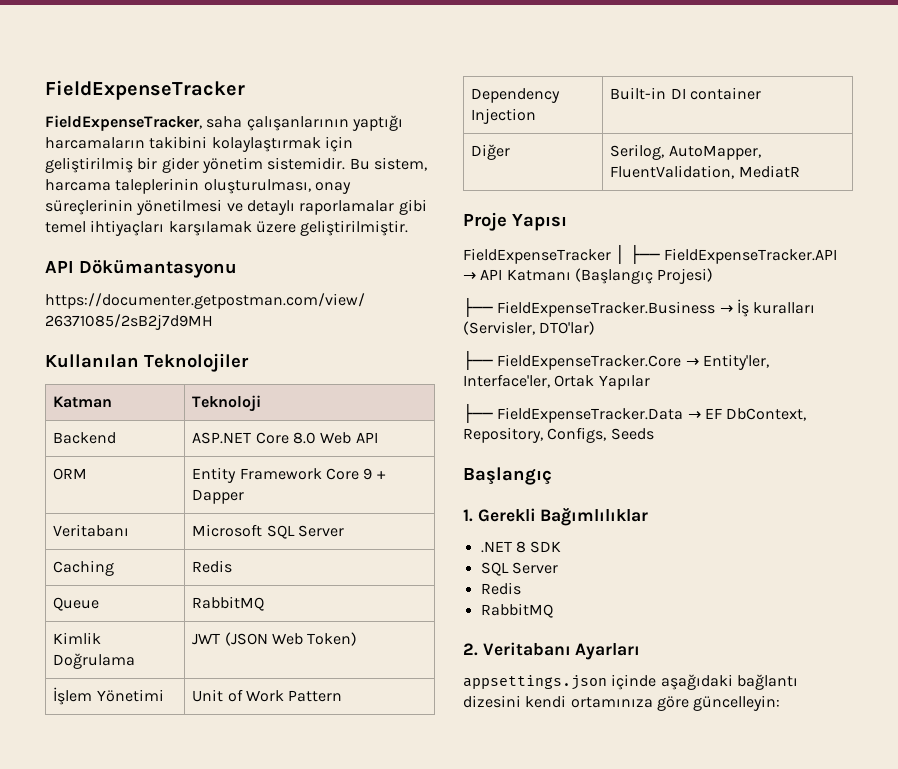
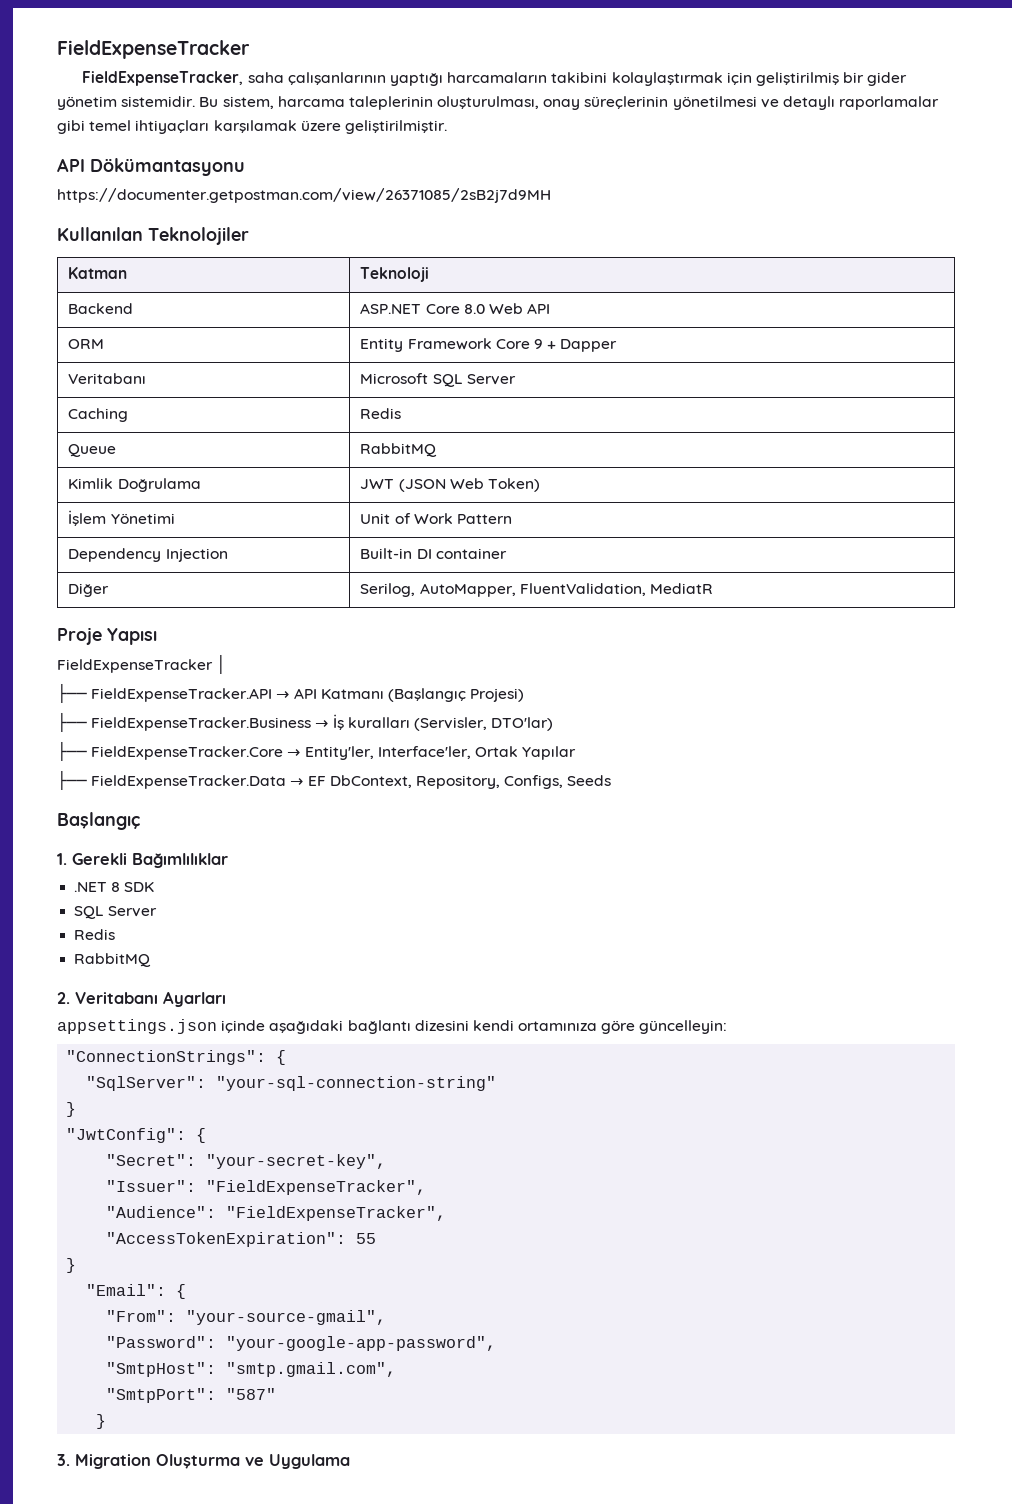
- FieldExpenseTracker │ ├── FieldExpenseTracker.API → API Katmanı (Başlangıç Projesi)
+ FieldExpenseTracker │
+ ├── FieldExpenseTracker.API → API Katmanı (Başlangıç Projesi)
+ "ConnectionStrings": {
+ "SqlServer": "your-sql-connection-string"
+ }
+ "JwtConfig": {
+ "Secret": "your-secret-key",
+ "Issuer": "FieldExpenseTracker",
+ "Audience": "FieldExpenseTracker",
+ "AccessTokenExpiration": 55
+ }
+ "Email": {
+ "From": "your-source-gmail",
+ "Password": "your-google-app-password",
+ "SmtpHost": "smtp.gmail.com",
+ "SmtpPort": "587"
+ }
+ 3. Migration Oluşturma ve Uygulama

